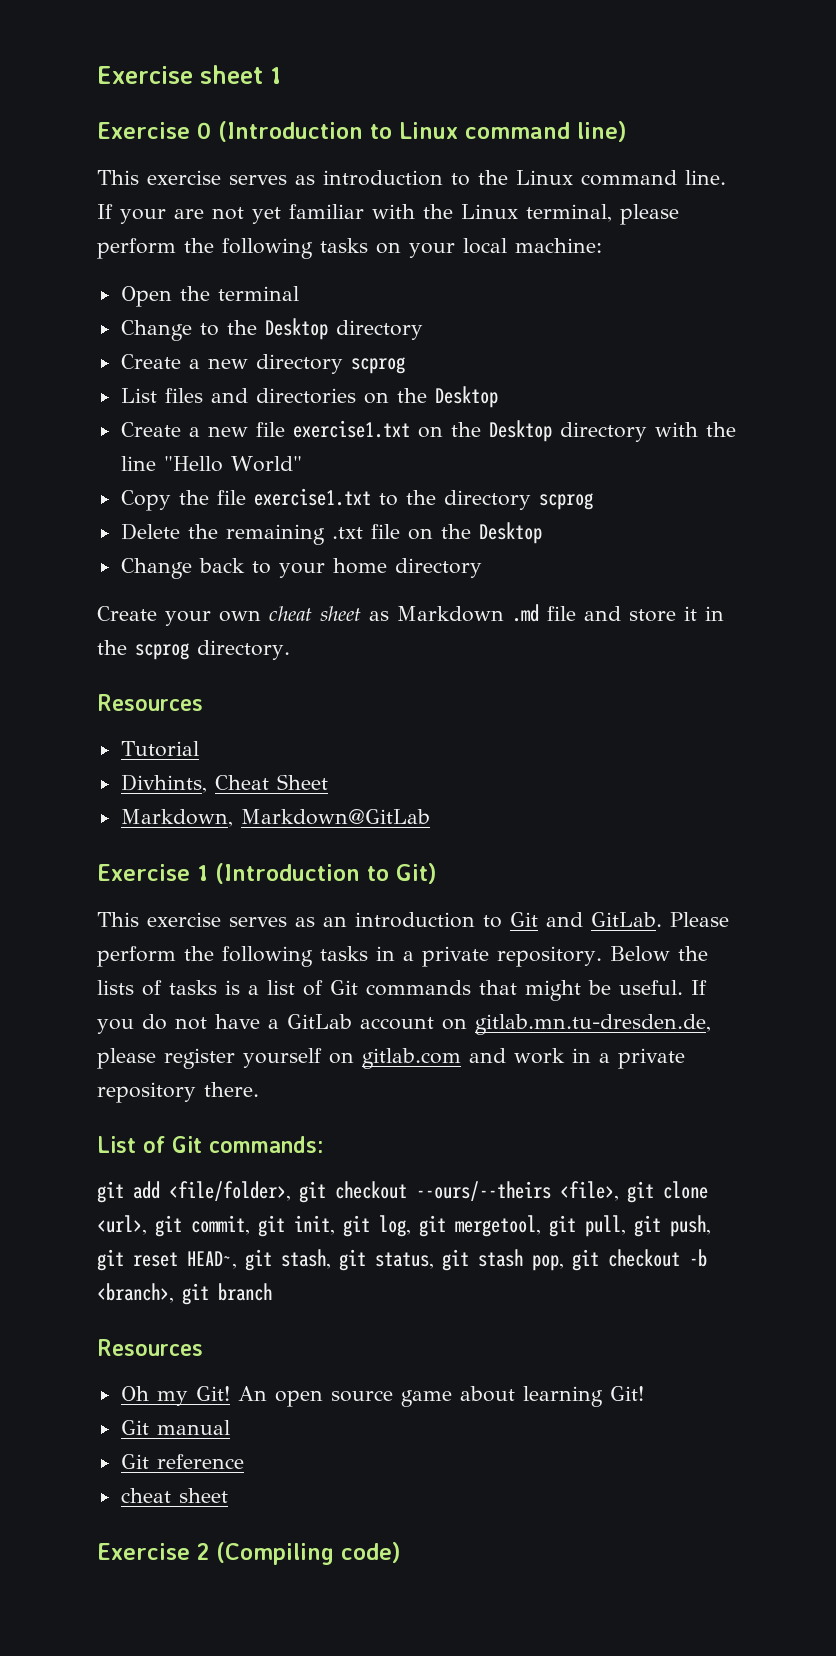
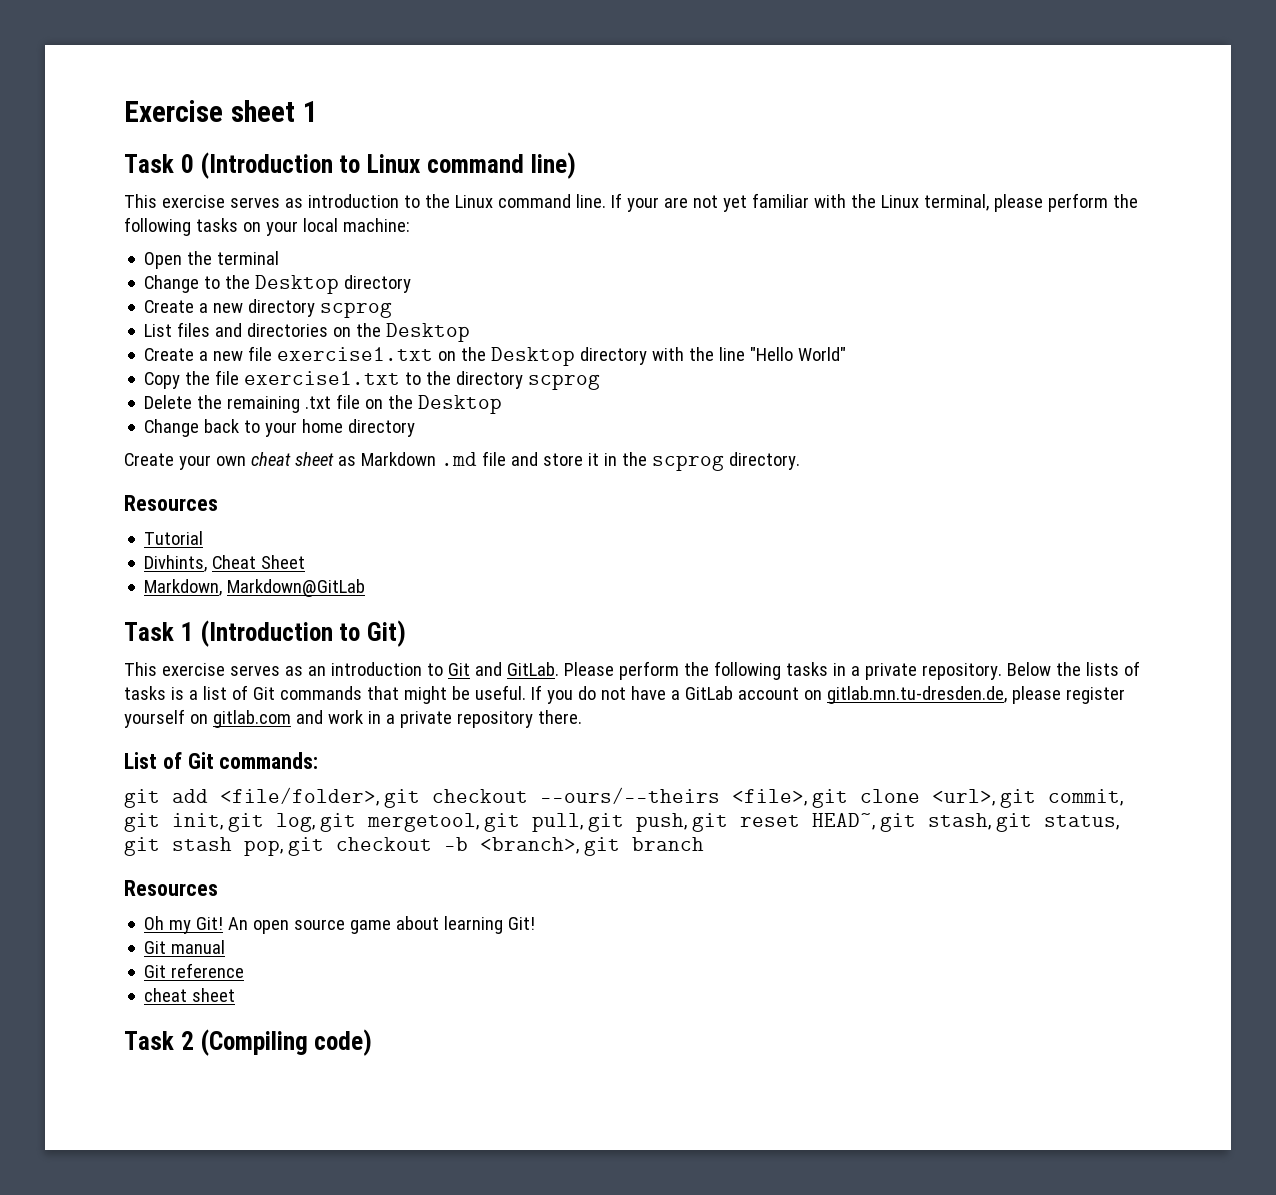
- Exercise 0 (Introduction to Linux command line)
+ Task 0 (Introduction to Linux command line)
- Exercise 1 (Introduction to Git)
+ Task 1 (Introduction to Git)
- Exercise 2 (Compiling code)
+ Task 2 (Compiling code)

